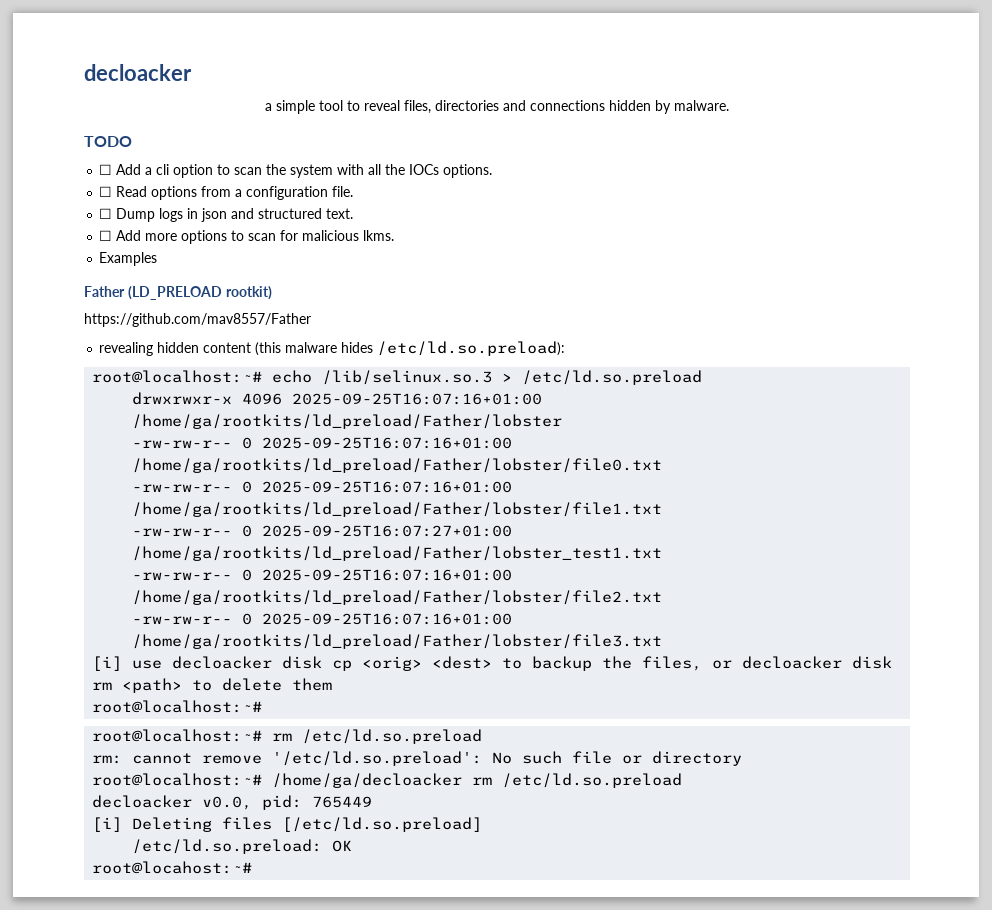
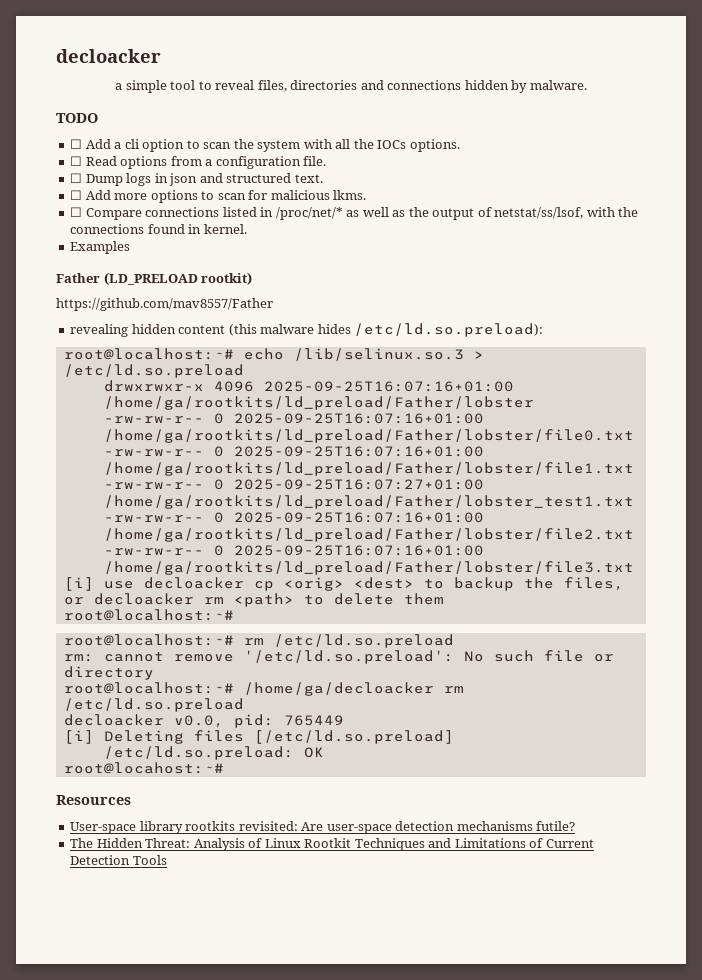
+ ☐ Compare connections listed in /proc/net/* as well as the output of netstat/ss/lsof, with the connections found in kernel.
- [i] use decloacker disk cp <orig> <dest> to backup the files, or decloacker disk rm <path> to delete them
+ [i] use decloacker cp <orig> <dest> to backup the files, or decloacker rm <path> to delete them
+ Resources
+ User-space library rootkits revisited: Are user-space detection mechanisms futile?
+ The Hidden Threat: Analysis of Linux Rootkit Techniques and Limitations of Current Detection Tools

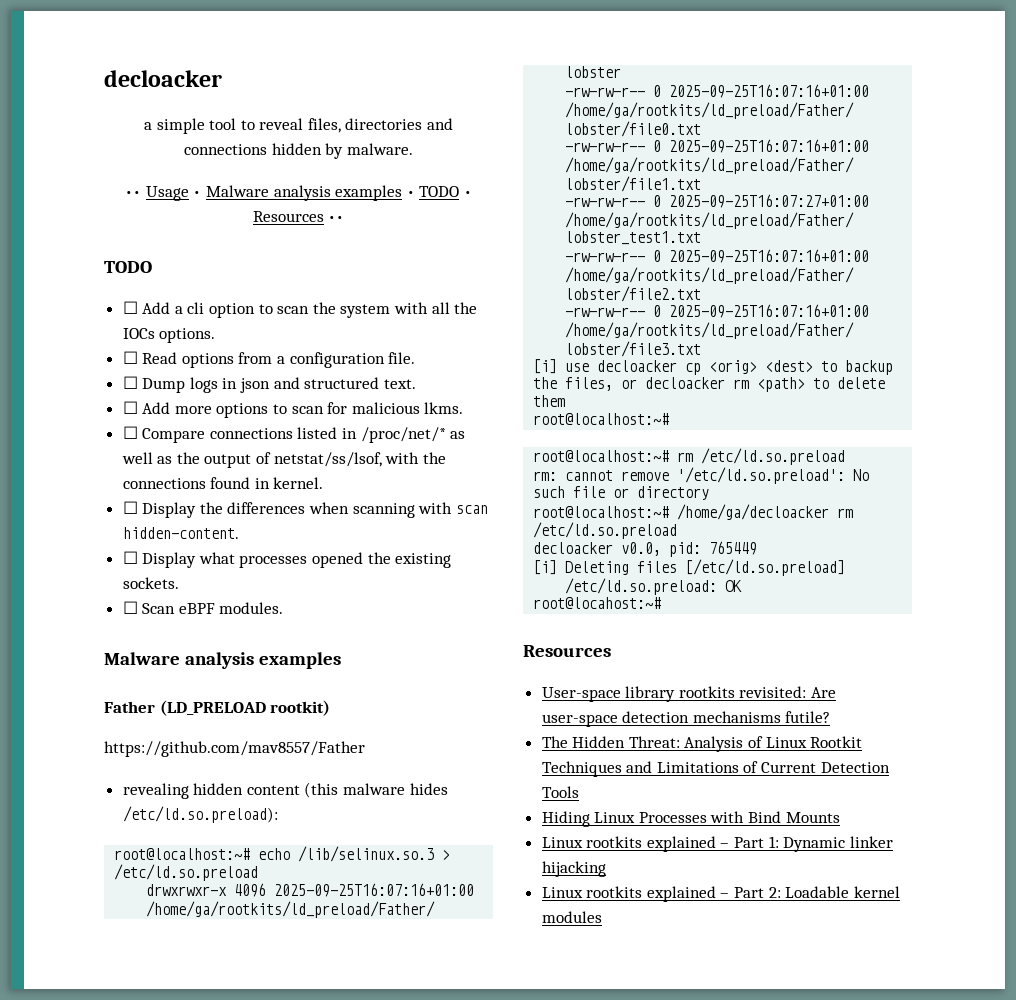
+ •• Usage • Malware analysis examples • TODO • Resources ••
- Examples
+ ☐ Display the differences when scanning with scan hidden-content.
+ ☐ Display what processes opened the existing sockets.
+ ☐ Scan eBPF modules.
+ Malware analysis examples
+ Hiding Linux Processes with Bind Mounts
+ Linux rootkits explained – Part 1: Dynamic linker hijacking
+ Linux rootkits explained – Part 2: Loadable kernel modules

